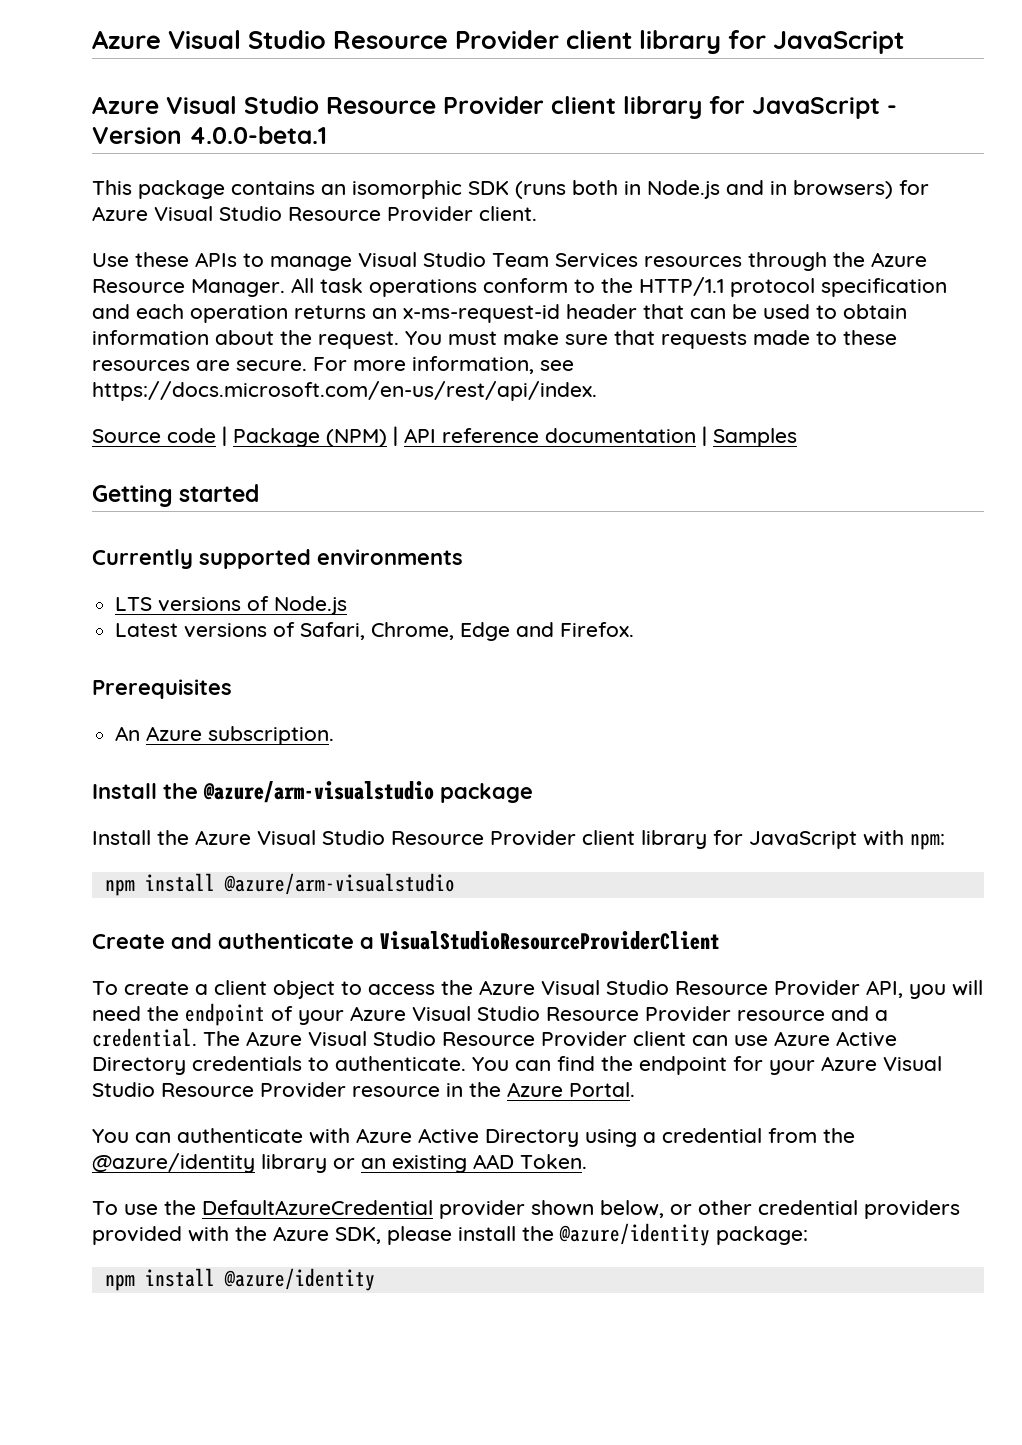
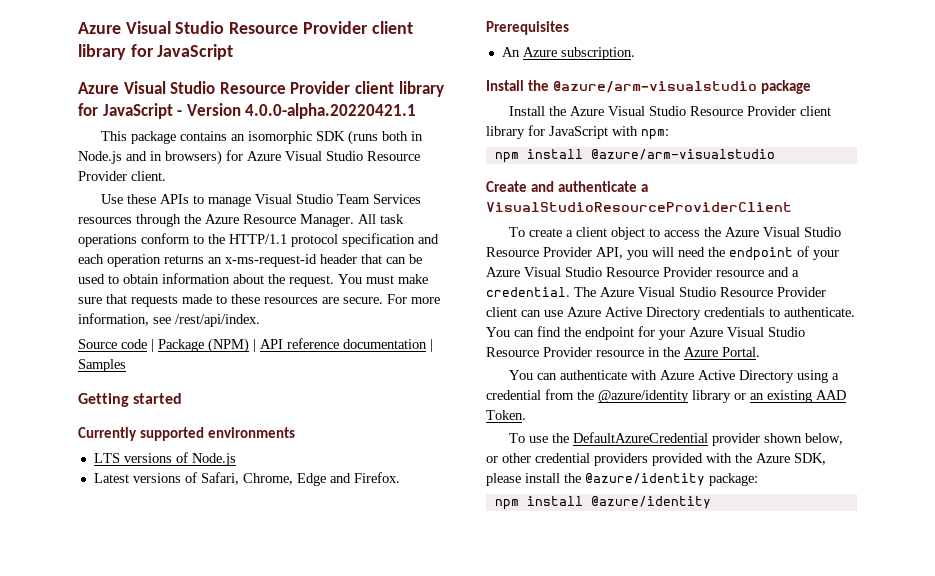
- Azure Visual Studio Resource Provider client library for JavaScript - Version 4.0.0-beta.1
+ Azure Visual Studio Resource Provider client library for JavaScript - Version 4.0.0-alpha.20220421.1
- For more information, see https://docs.microsoft.com/en-us/rest/api/index.
+ For more information, see /rest/api/index.

